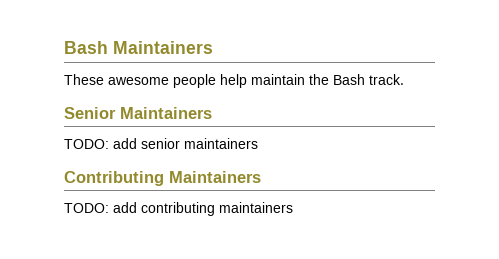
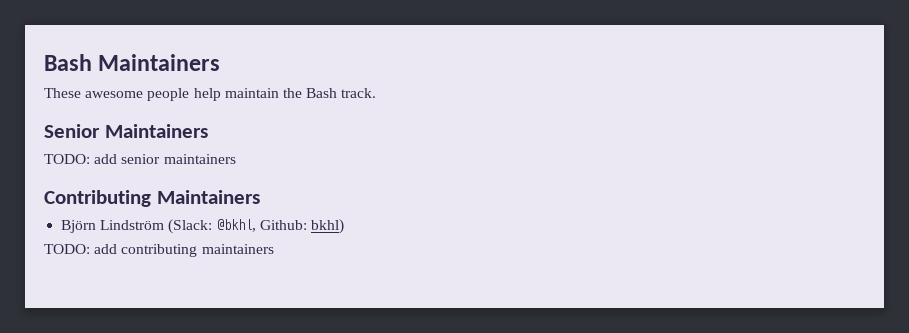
+ Björn Lindström (Slack: @bkhl, Github: bkhl)

